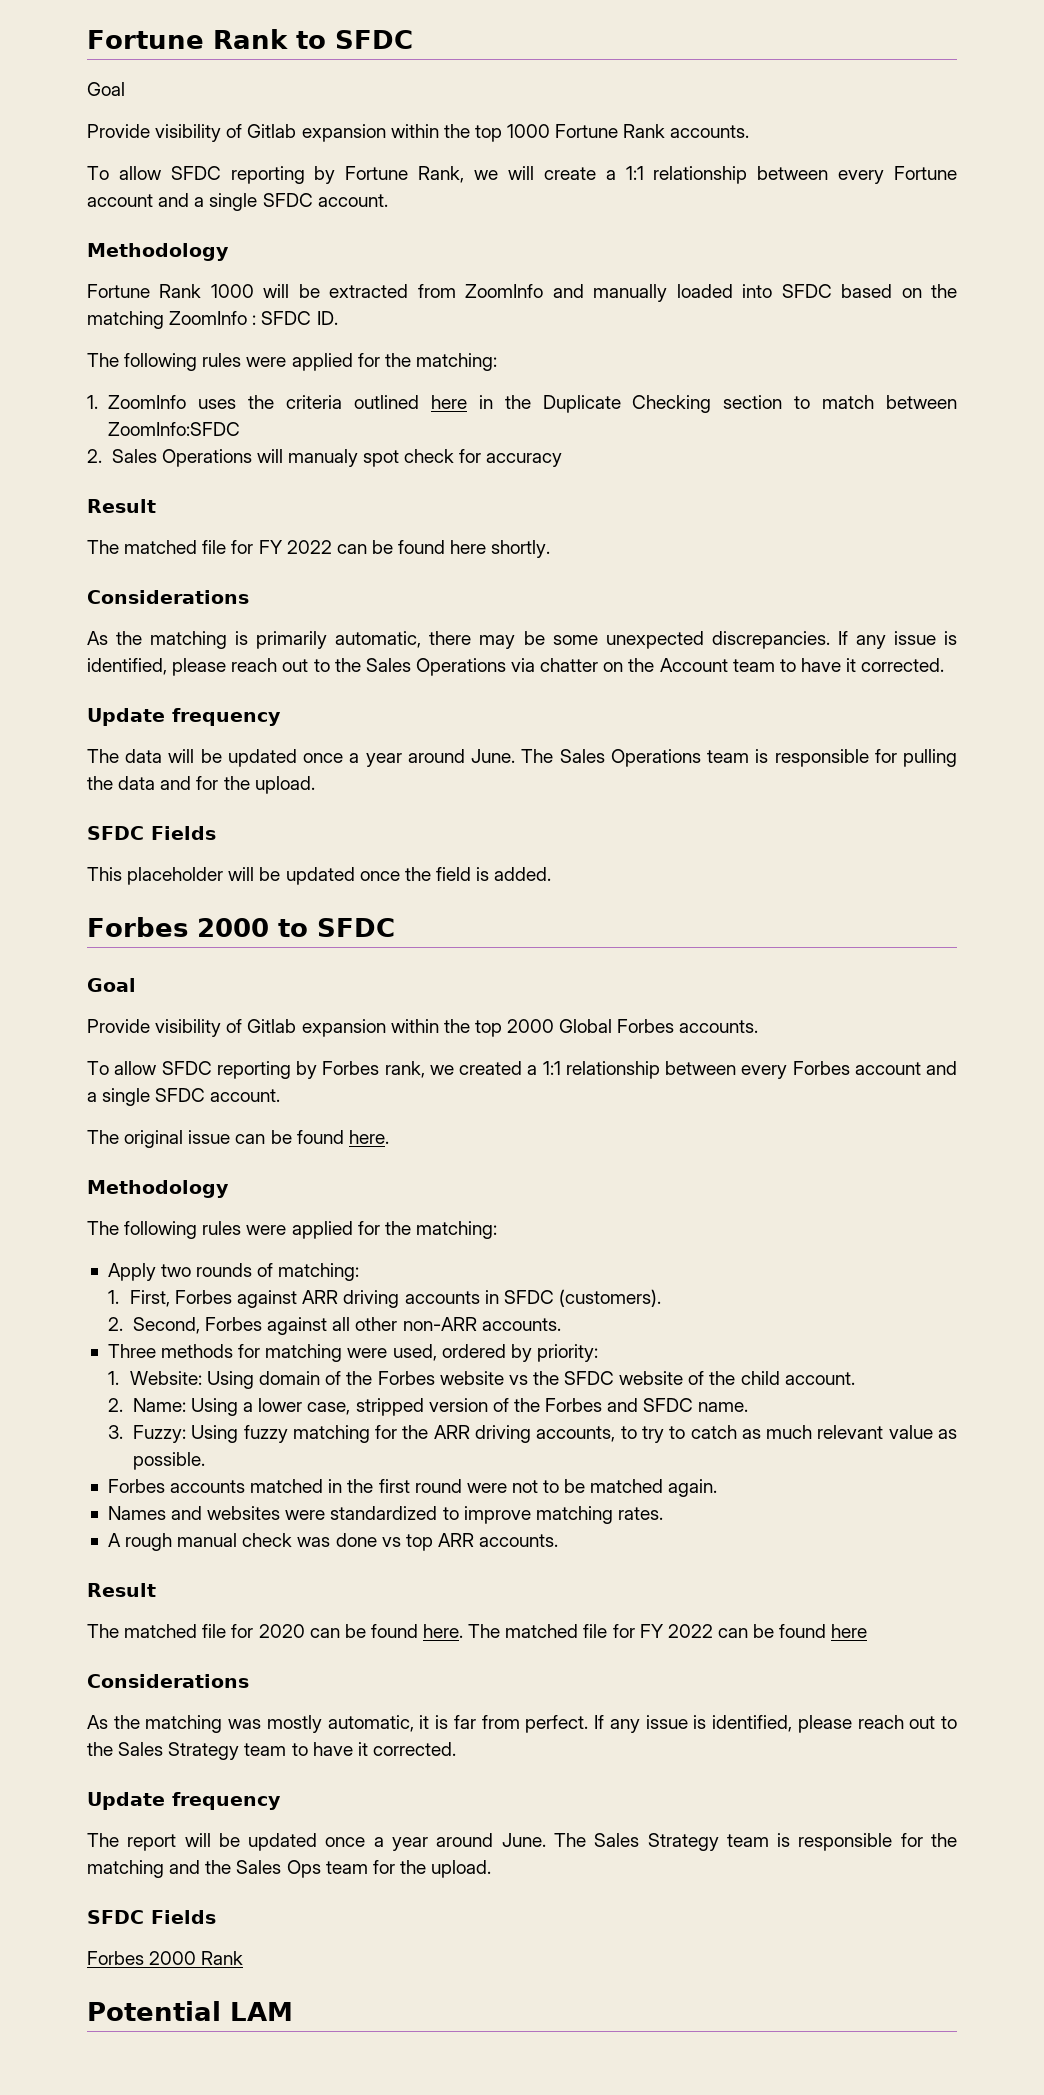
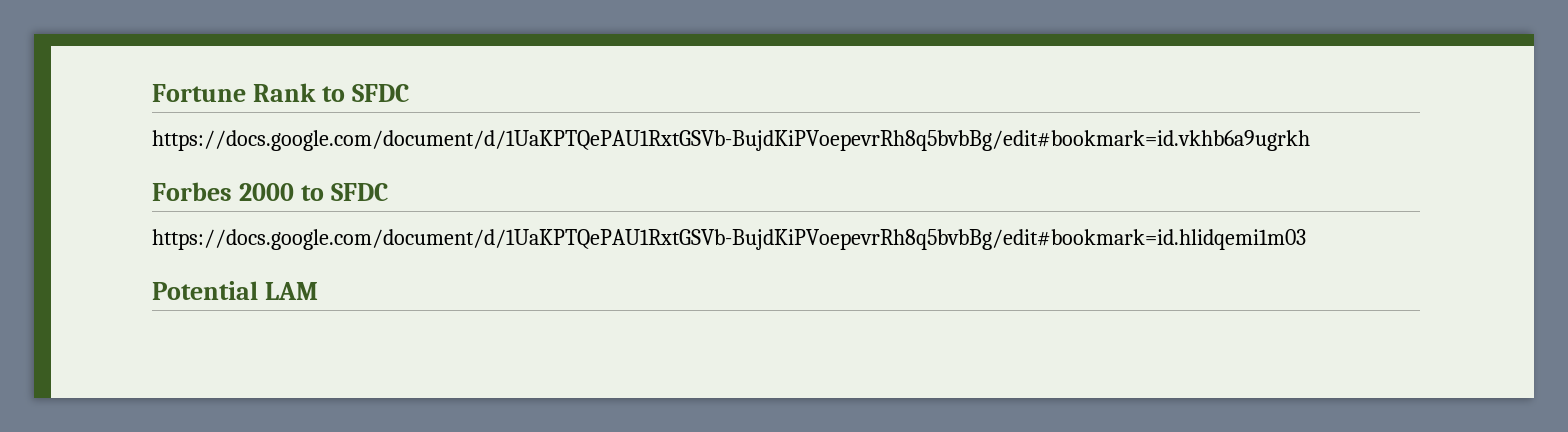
  Fortune Rank to SFDC
- Goal
- Provide visibility of Gitlab expansion within the top 1000 Fortune Rank accounts.
- To allow SFDC reporting by Fortune Rank, we will create a 1:1 relationship between every Fortune account and a single SFDC account.
- Methodology
- Fortune Rank 1000 will be extracted from ZoomInfo and manually loaded into SFDC based on the matching ZoomInfo : SFDC ID.
- The following rules were applied for the matching:
- 1. ZoomInfo uses the criteria outlined here in the Duplicate Checking section to match between ZoomInfo:SFDC
- 2. Sales Operations will manualy spot check for accuracy
- Result
- The matched file for FY 2022 can be found here shortly.
- Considerations
- As the matching is primarily automatic, there may be some unexpected discrepancies. If any issue is identified, please reach out to the Sales Operations via chatter on the Account team to have it corrected.
- Update frequency
- The data will be updated once a year around June. The Sales Operations team is responsible for pulling the data and for the upload.
- SFDC Fields
- This placeholder will be updated once the field is added.
+ https://docs.google.com/document/d/1UaKPTQePAU1RxtGSVb-BujdKiPVoepevrRh8q5bvbBg/edit#bookmark=id.vkhb6a9ugrkh
  Forbes 2000 to SFDC
- Goal
- Provide visibility of Gitlab expansion within the top 2000 Global Forbes accounts.
- To allow SFDC reporting by Forbes rank, we created a 1:1 relationship between every Forbes account and a single SFDC account.
- The original issue can be found here.
- Methodology
- The following rules were applied for the matching:
- Apply two rounds of matching:
- 1. First, Forbes against ARR driving accounts in SFDC (customers).
- 2. Second, Forbes against all other non-ARR accounts.
- Three methods for matching were used, ordered by priority:
- 1. Website: Using domain of the Forbes website vs the SFDC website of the child account.
- 2. Name: Using a lower case, stripped version of the Forbes and SFDC name.
- 3. Fuzzy: Using fuzzy matching for the ARR driving accounts, to try to catch as much relevant value as possible.
- Forbes accounts matched in the first round were not to be matched again.
- Names and websites were standardized to improve matching rates.
- A rough manual check was done vs top ARR accounts.
- Result
- The matched file for 2020 can be found here. The matched file for FY 2022 can be found here
- Considerations
- As the matching was mostly automatic, it is far from perfect. If any issue is identified, please reach out to the Sales Strategy team to have it corrected.
- Update frequency
- The report will be updated once a year around June. The Sales Strategy team is responsible for the matching and the Sales Ops team for the upload.
- SFDC Fields
- Forbes 2000 Rank
+ https://docs.google.com/document/d/1UaKPTQePAU1RxtGSVb-BujdKiPVoepevrRh8q5bvbBg/edit#bookmark=id.hlidqemi1m03

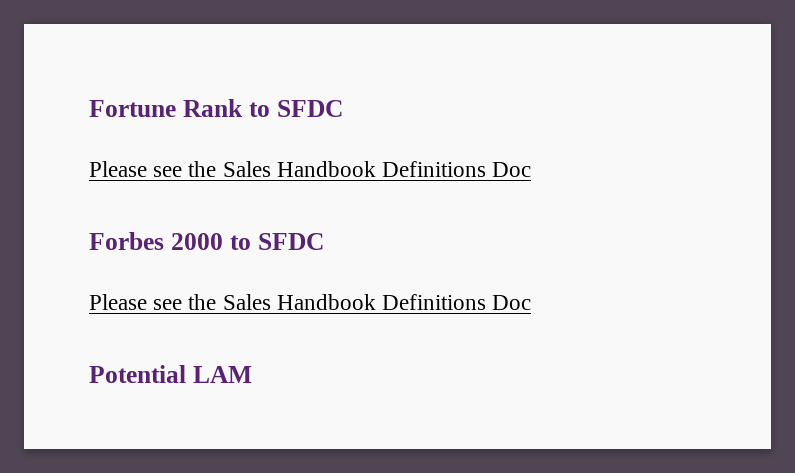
  Fortune Rank to SFDC
- https://docs.google.com/document/d/1UaKPTQePAU1RxtGSVb-BujdKiPVoepevrRh8q5bvbBg/edit#bookmark=id.vkhb6a9ugrkh
+ Please see the Sales Handbook Definitions Doc
  Forbes 2000 to SFDC
- https://docs.google.com/document/d/1UaKPTQePAU1RxtGSVb-BujdKiPVoepevrRh8q5bvbBg/edit#bookmark=id.hlidqemi1m03
+ Please see the Sales Handbook Definitions Doc

